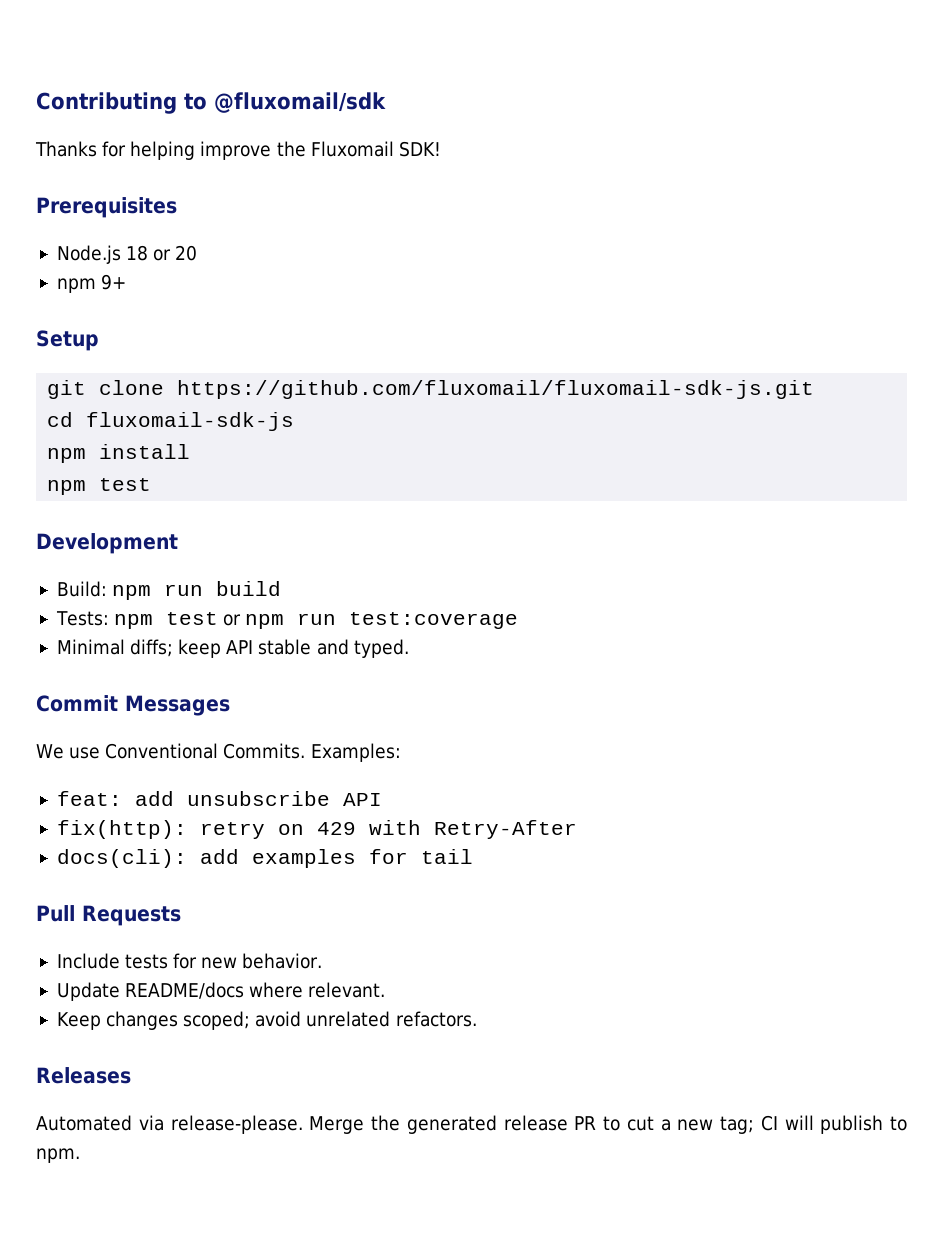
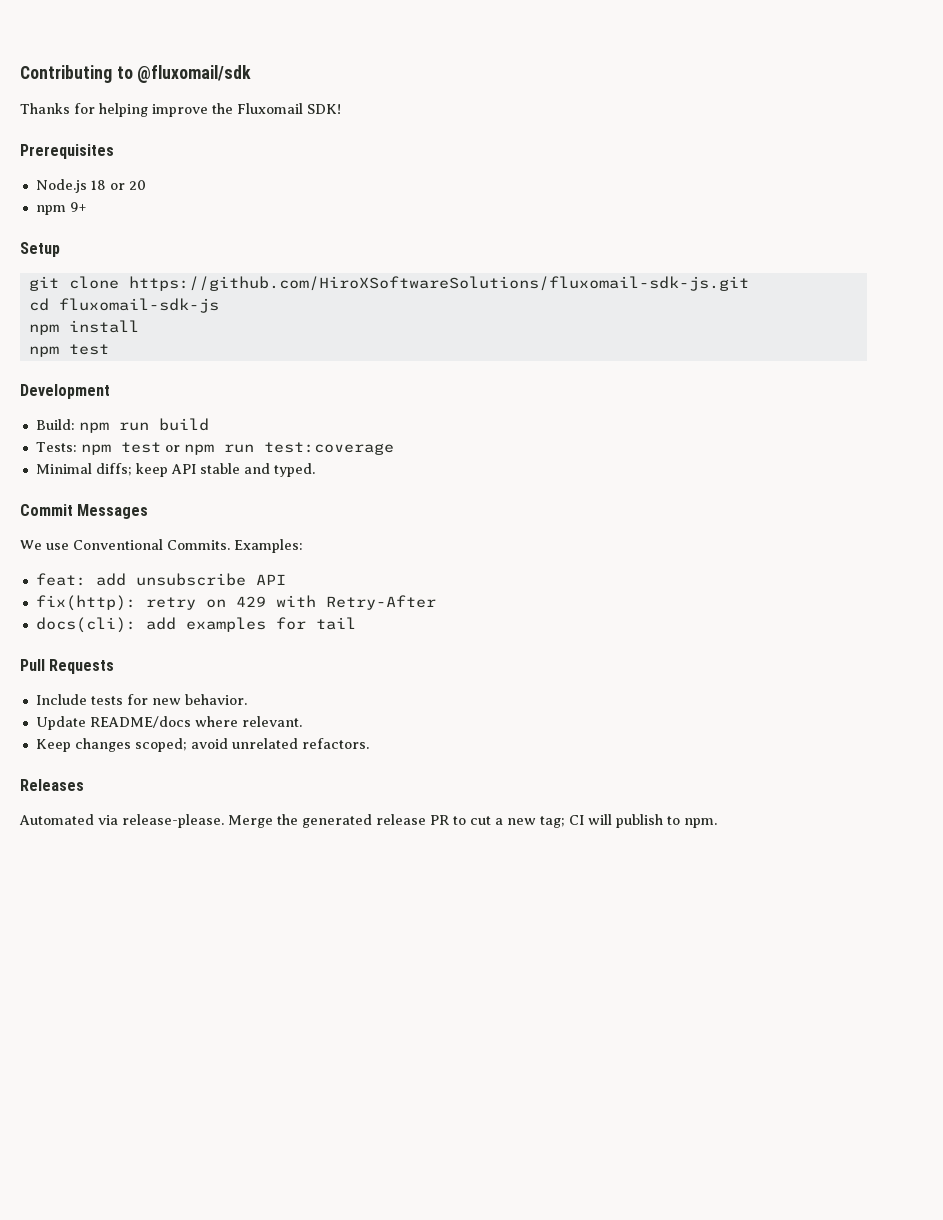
- git clone https://github.com/fluxomail/fluxomail-sdk-js.git
+ git clone https://github.com/HiroXSoftwareSolutions/fluxomail-sdk-js.git

